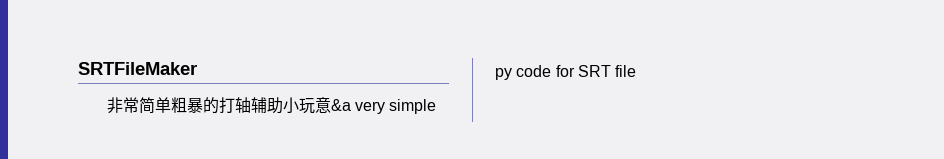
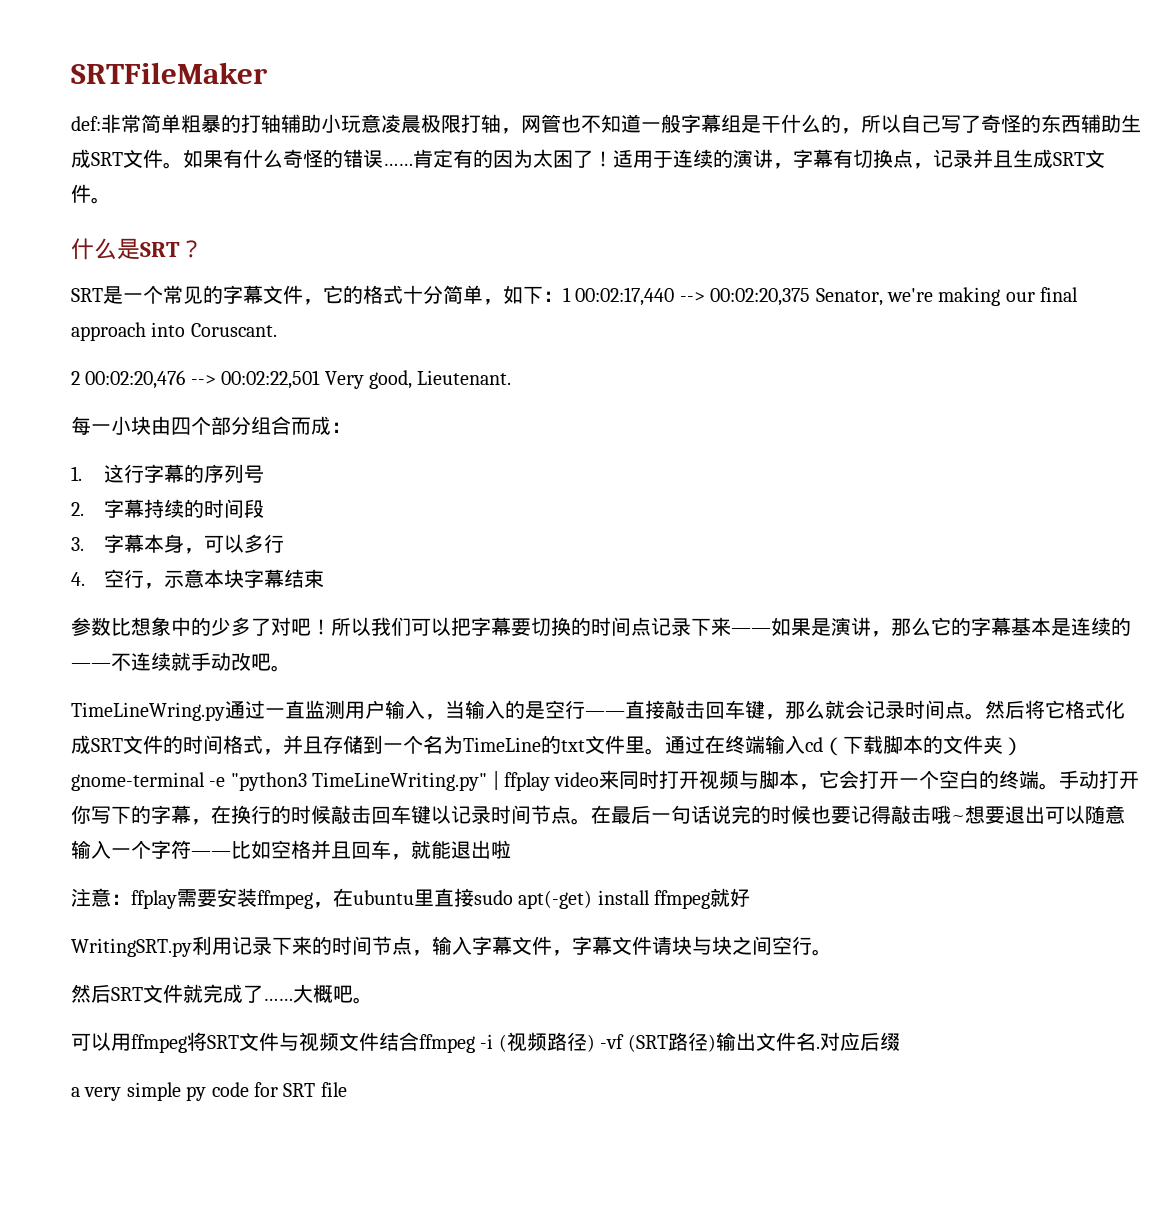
- 非常简单粗暴的打轴辅助小玩意&a very simple py code for SRT file
+ def:非常简单粗暴的打轴辅助小玩意凌晨极限打轴，网管也不知道一般字幕组是干什么的，所以自己写了奇怪的东西辅助生成SRT文件。如果有什么奇怪的错误……肯定有的因为太困了！适用于连续的演讲，字幕有切换点，记录并且生成SRT文件。
+ 什么是SRT？
+ SRT是一个常见的字幕文件，它的格式十分简单，如下：1 00:02:17,440 --> 00:02:20,375 Senator, we're making our final approach into Coruscant.
+ 2 00:02:20,476 --> 00:02:22,501 Very good, Lieutenant.
+ 每一小块由四个部分组合而成：
+ 1.这行字幕的序列号
+ 2.字幕持续的时间段
+ 3.字幕本身，可以多行
+ 4.空行，示意本块字幕结束
+ 参数比想象中的少多了对吧！所以我们可以把字幕要切换的时间点记录下来——如果是演讲，那么它的字幕基本是连续的——不连续就手动改吧。
+ TimeLineWring.py通过一直监测用户输入，当输入的是空行——直接敲击回车键，那么就会记录时间点。然后将它格式化成SRT文件的时间格式，并且存储到一个名为TimeLine的txt文件里。通过在终端输入cd（下载脚本的文件夹）gnome-terminal -e "python3 TimeLineWriting.py" | ffplay video来同时打开视频与脚本，它会打开一个空白的终端。手动打开你写下的字幕，在换行的时候敲击回车键以记录时间节点。在最后一句话说完的时候也要记得敲击哦~想要退出可以随意输入一个字符——比如空格并且回车，就能退出啦
+ 注意：ffplay需要安装ffmpeg，在ubuntu里直接sudo apt(-get) install ffmpeg就好
+ WritingSRT.py利用记录下来的时间节点，输入字幕文件，字幕文件请块与块之间空行。
+ 然后SRT文件就完成了……大概吧。
+ 可以用ffmpeg将SRT文件与视频文件结合ffmpeg -i (视频路径) -vf (SRT路径)输出文件名.对应后缀
+ a very simple py code for SRT file

